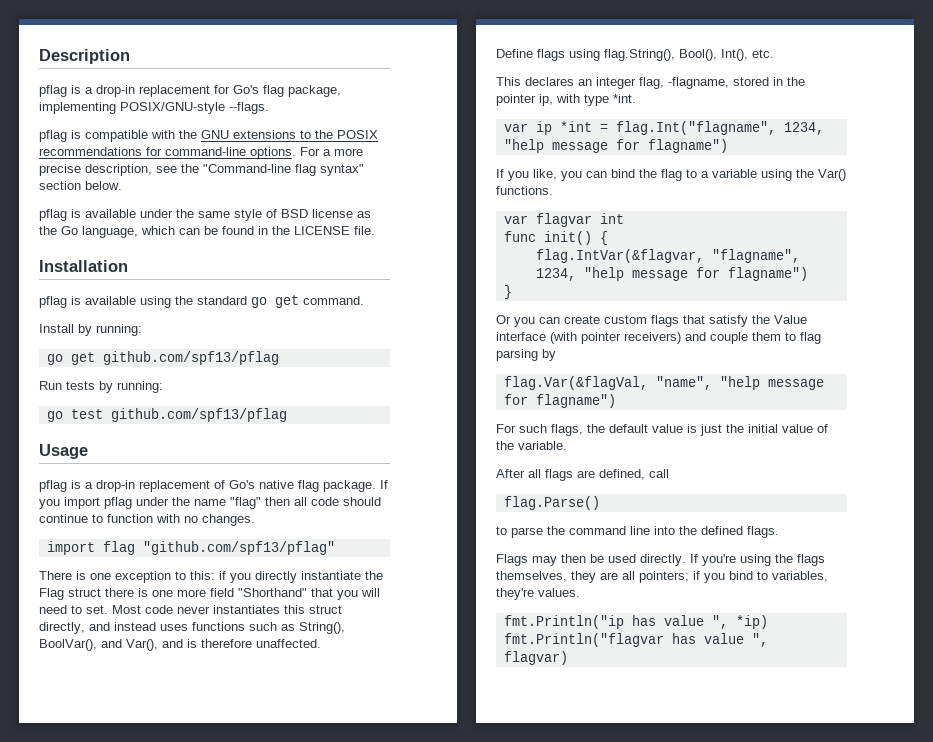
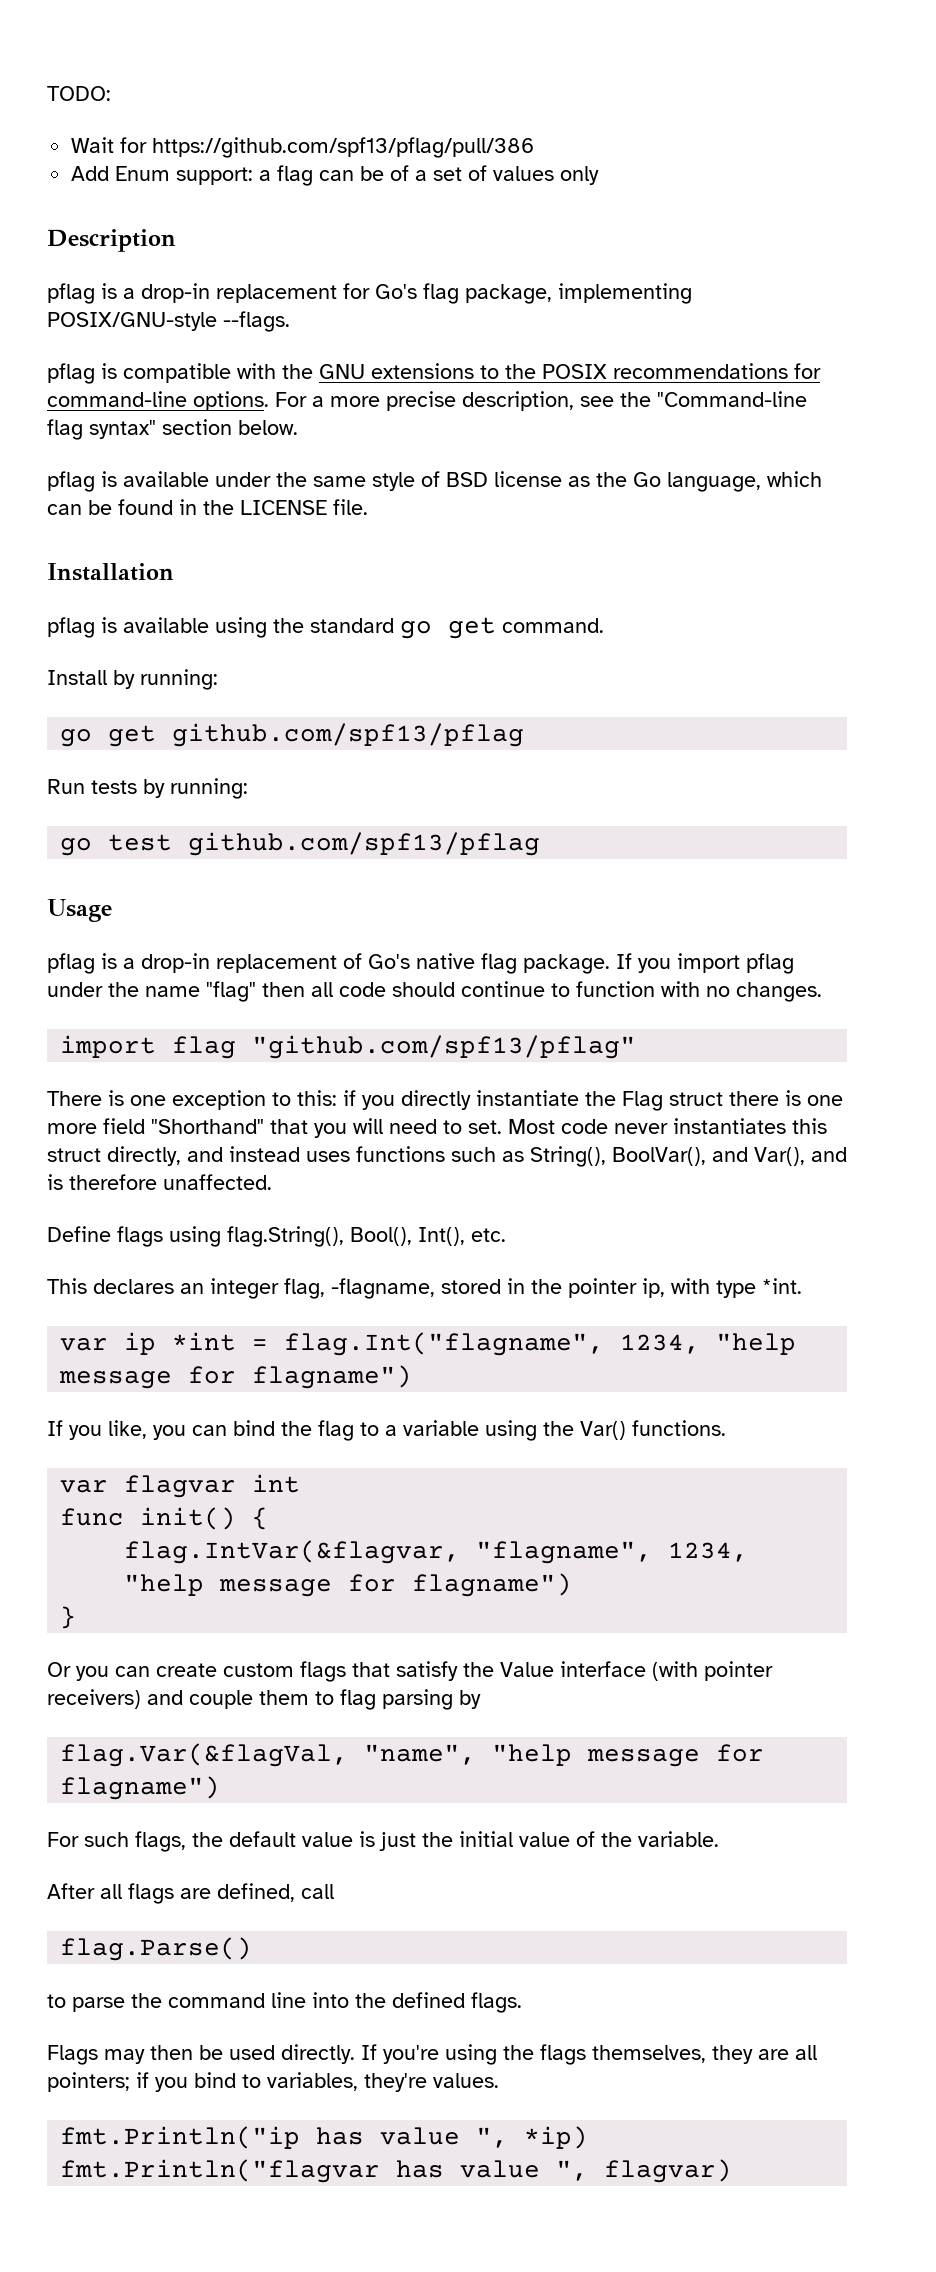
+ TODO:
+ Wait for https://github.com/spf13/pflag/pull/386
+ Add Enum support: a flag can be of a set of values only

